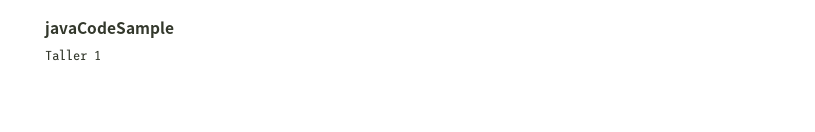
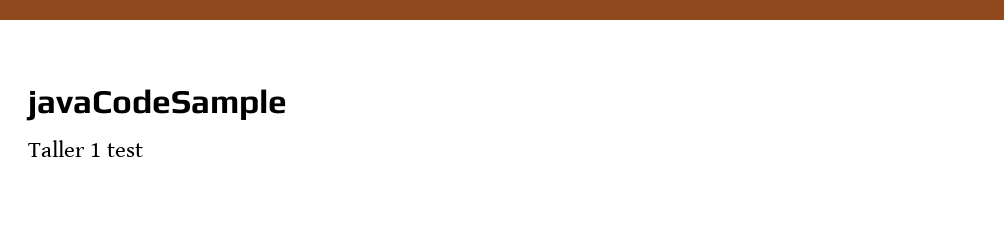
- Taller 1
+ Taller 1 test

